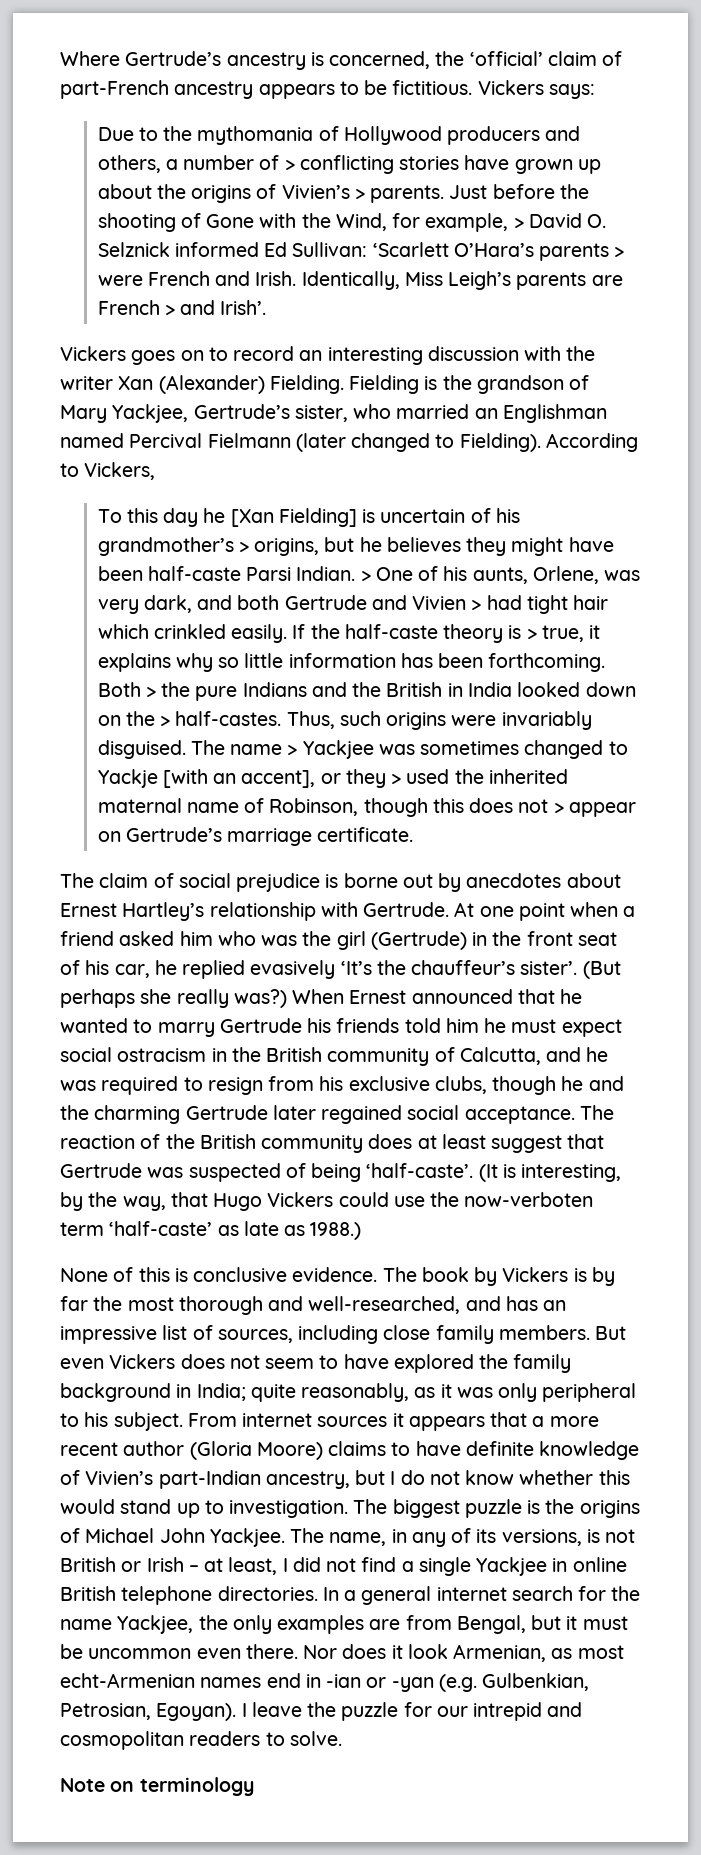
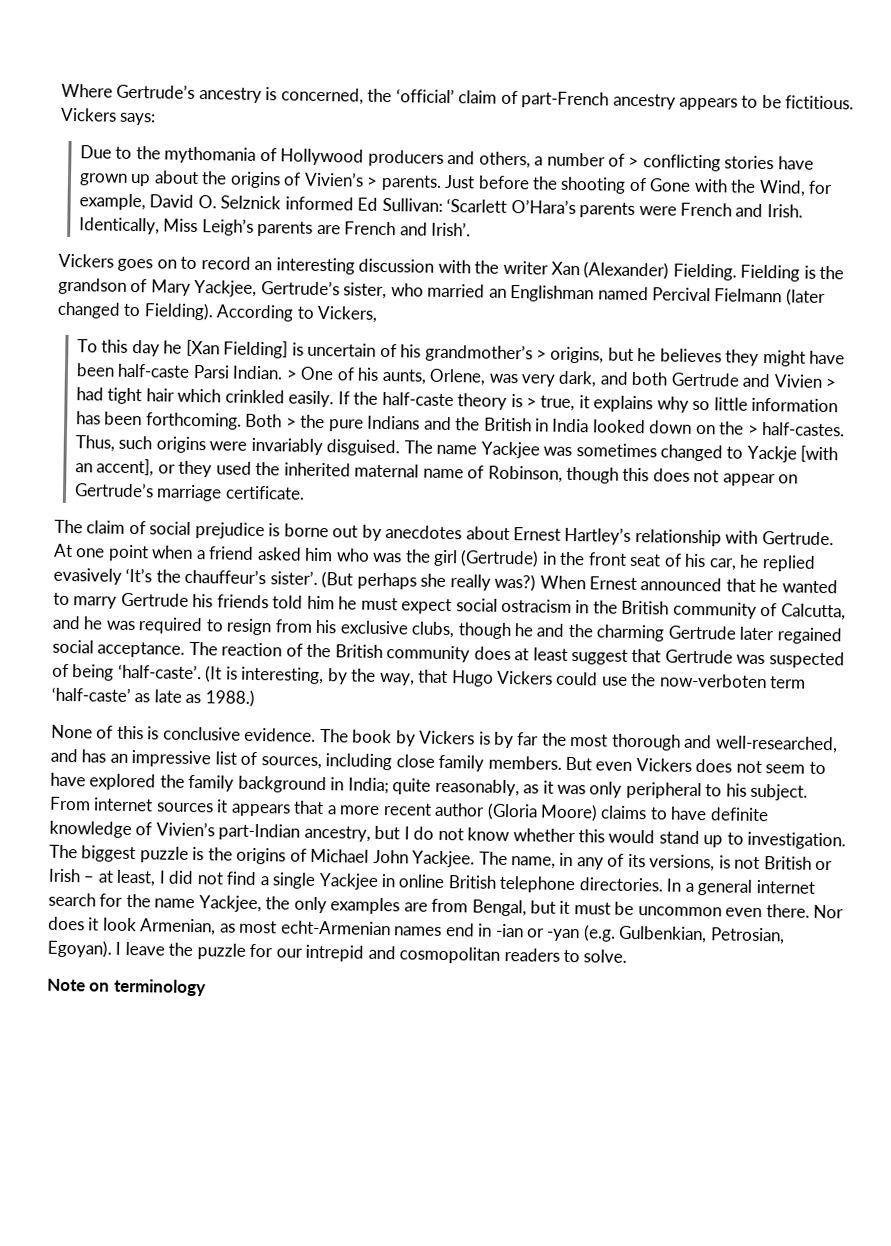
- Just before the shooting of Gone with the Wind, for example, > David O. Selznick informed Ed Sullivan: ‘Scarlett O’Hara’s parents > were French and Irish.
+ Just before the shooting of Gone with the Wind, for example, David O. Selznick informed Ed Sullivan: ‘Scarlett O’Hara’s parents were French and Irish.
- Identically, Miss Leigh’s parents are French > and Irish’.
+ Identically, Miss Leigh’s parents are French and Irish’.
- The name > Yackjee was sometimes changed to Yackje [with an accent], or they > used the inherited maternal name of Robinson, though this does not > appear on Gertrude’s marriage certificate.
+ The name Yackjee was sometimes changed to Yackje [with an accent], or they used the inherited maternal name of Robinson, though this does not appear on Gertrude’s marriage certificate.

